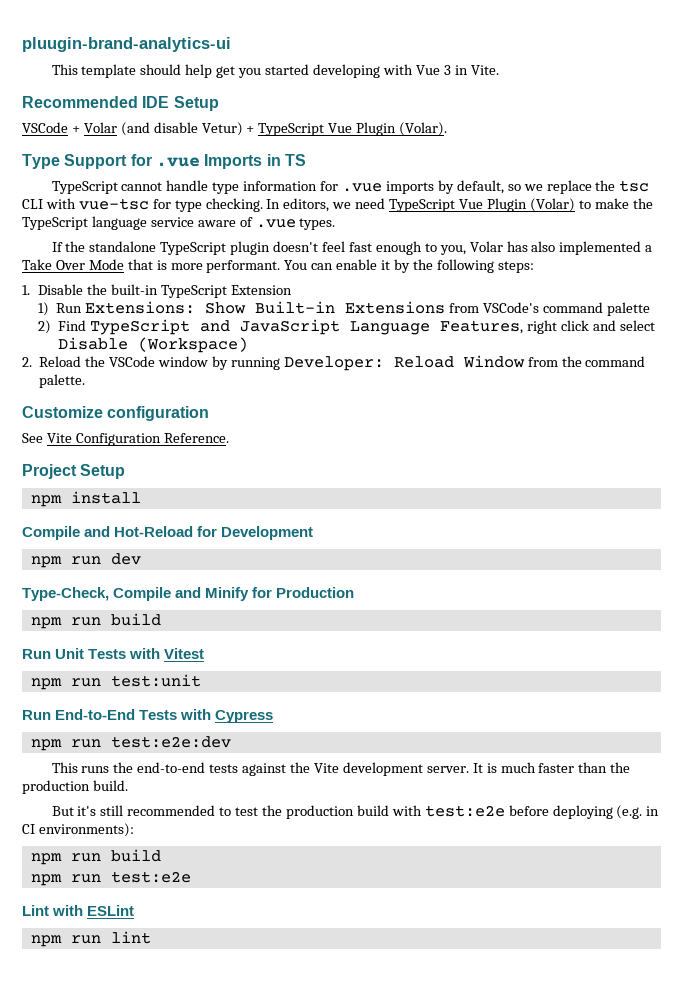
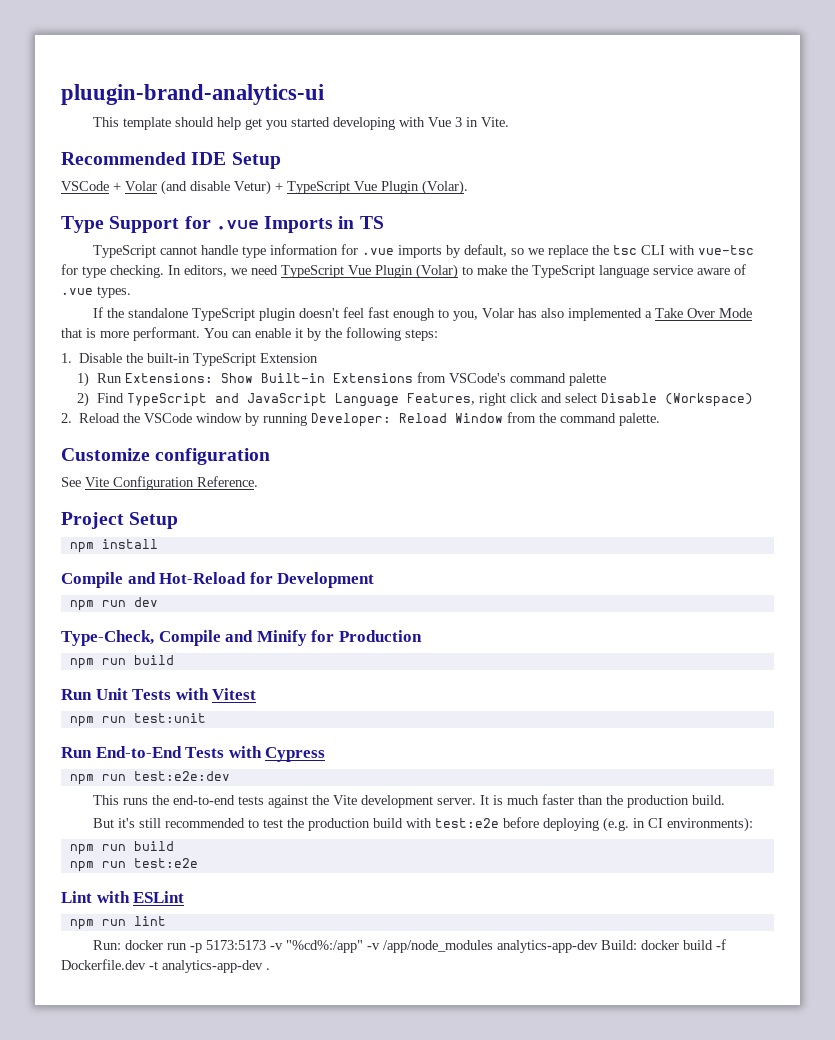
+ Run: docker run -p 5173:5173 -v "%cd%:/app" -v /app/node_modules analytics-app-dev Build: docker build -f Dockerfile.dev -t analytics-app-dev .

